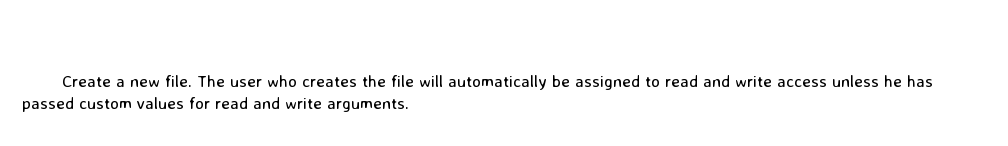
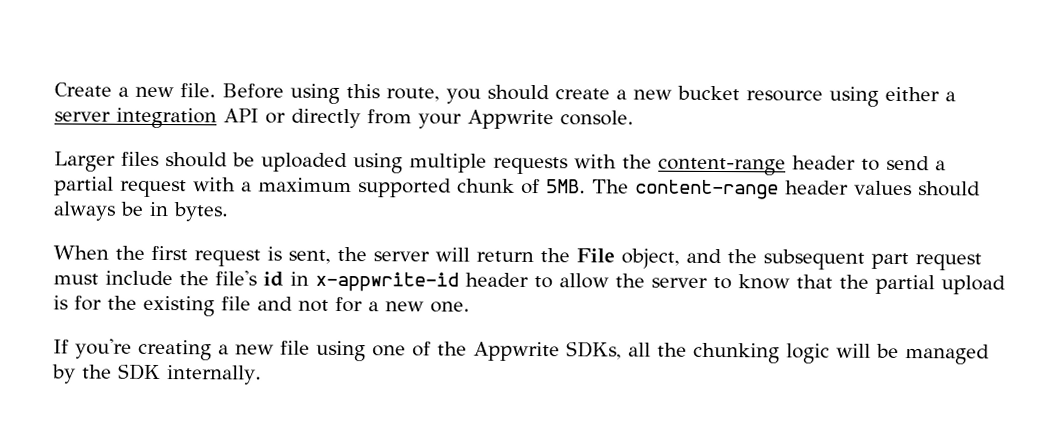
- The user who creates the file will automatically be assigned to read and write access unless he has passed custom values for read and write arguments.
+ Before using this route, you should create a new bucket resource using either a server integration API or directly from your Appwrite console.
+ Larger files should be uploaded using multiple requests with the content-range header to send a partial request with a maximum supported chunk of 5MB. The content-range header values should always be in bytes.
+ When the first request is sent, the server will return the File object, and the subsequent part request must include the file's id in x-appwrite-id header to allow the server to know that the partial upload is for the existing file and not for a new one.
+ If you're creating a new file using one of the Appwrite SDKs, all the chunking logic will be managed by the SDK internally.

